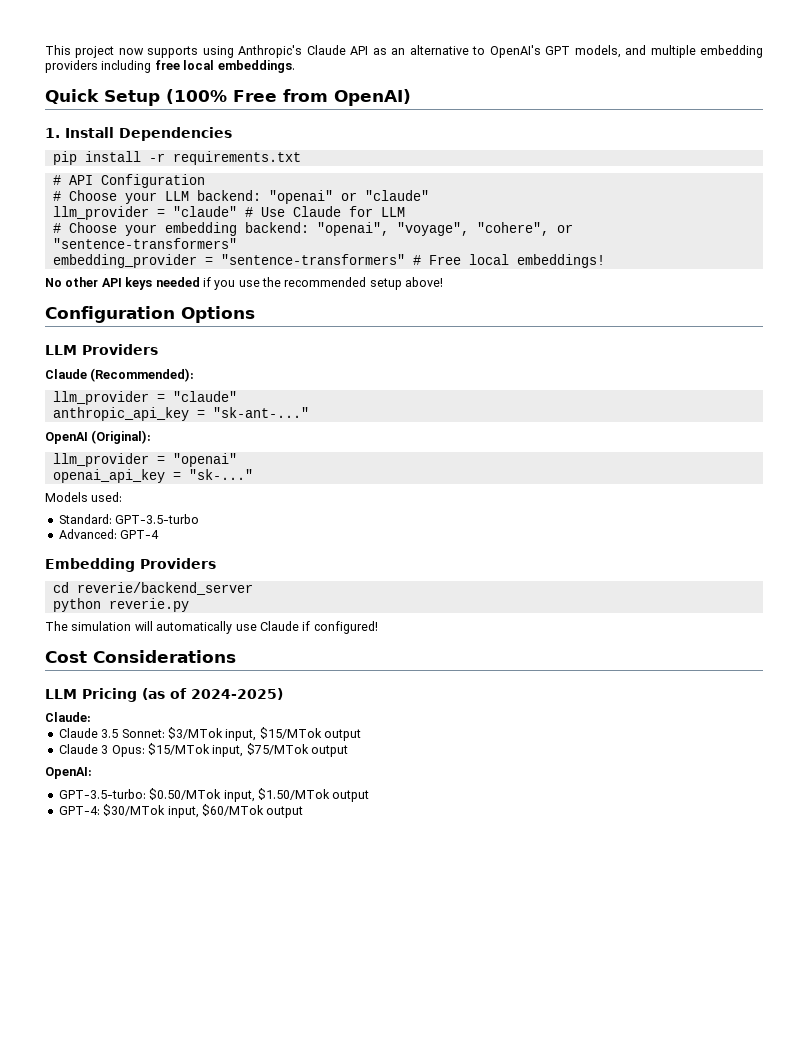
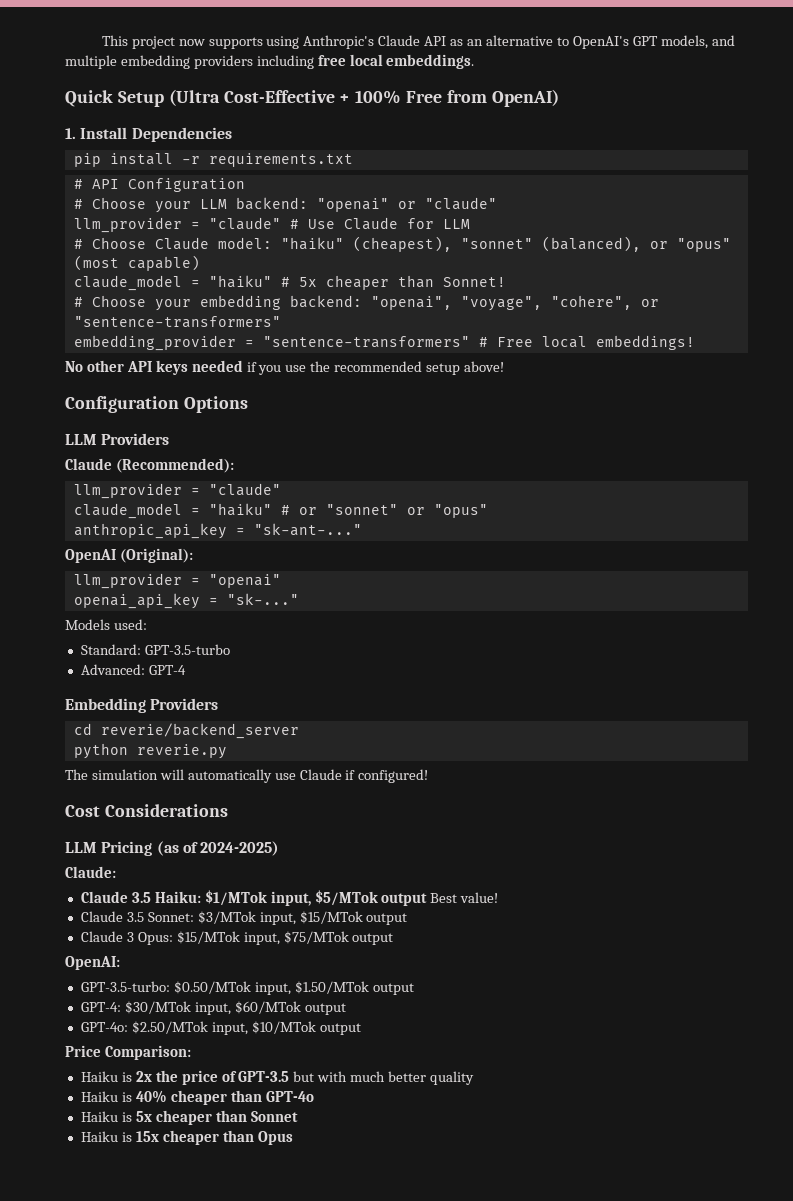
- Quick Setup (100% Free from OpenAI)
+ Quick Setup (Ultra Cost-Effective + 100% Free from OpenAI)
+ # Choose Claude model: "haiku" (cheapest), "sonnet" (balanced), or "opus" (most capable)
+ claude_model = "haiku" # 5x cheaper than Sonnet!
+ claude_model = "haiku" # or "sonnet" or "opus"
+ Claude 3.5 Haiku: $1/MTok input, $5/MTok output Best value!
+ GPT-4o: $2.50/MTok input, $10/MTok output
+ Price Comparison:
+ Haiku is 2x the price of GPT-3.5 but with much better quality
+ Haiku is 40% cheaper than GPT-4o
+ Haiku is 5x cheaper than Sonnet
+ Haiku is 15x cheaper than Opus

